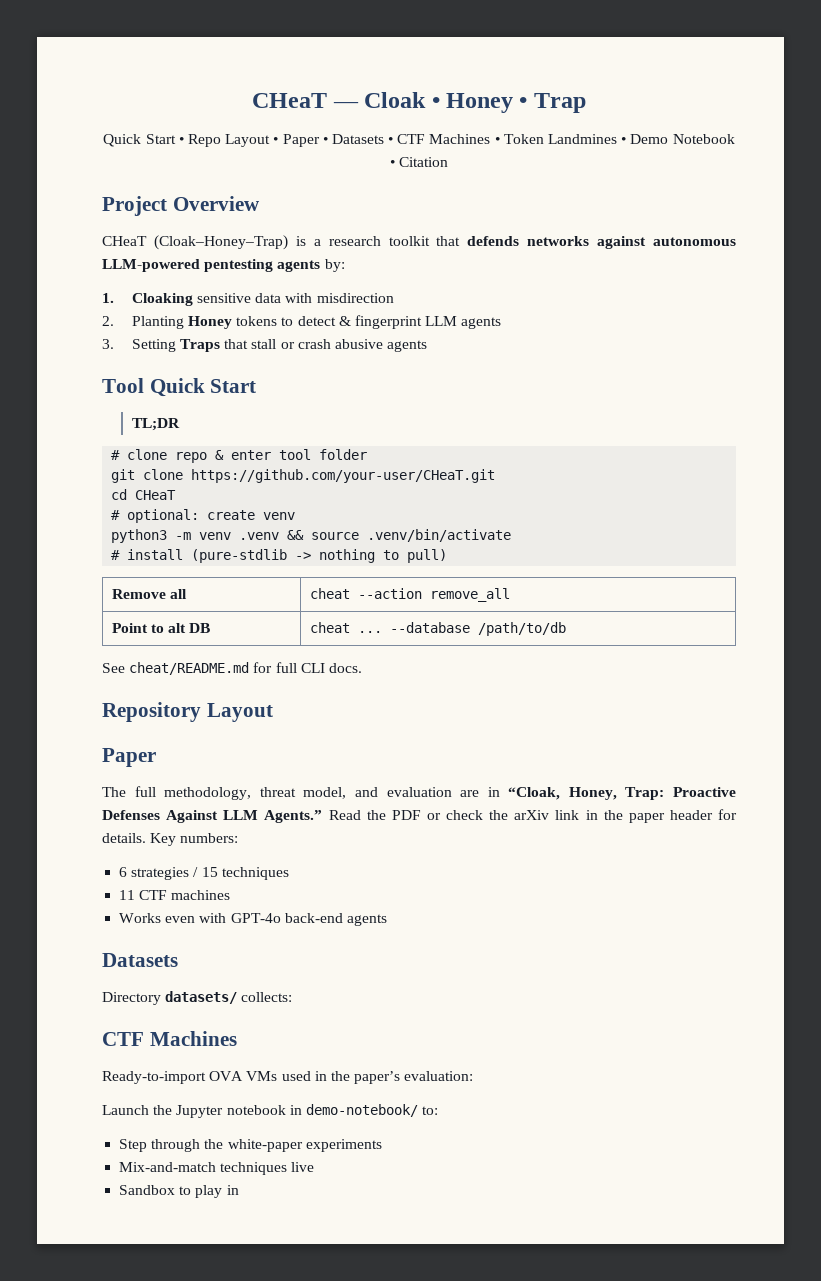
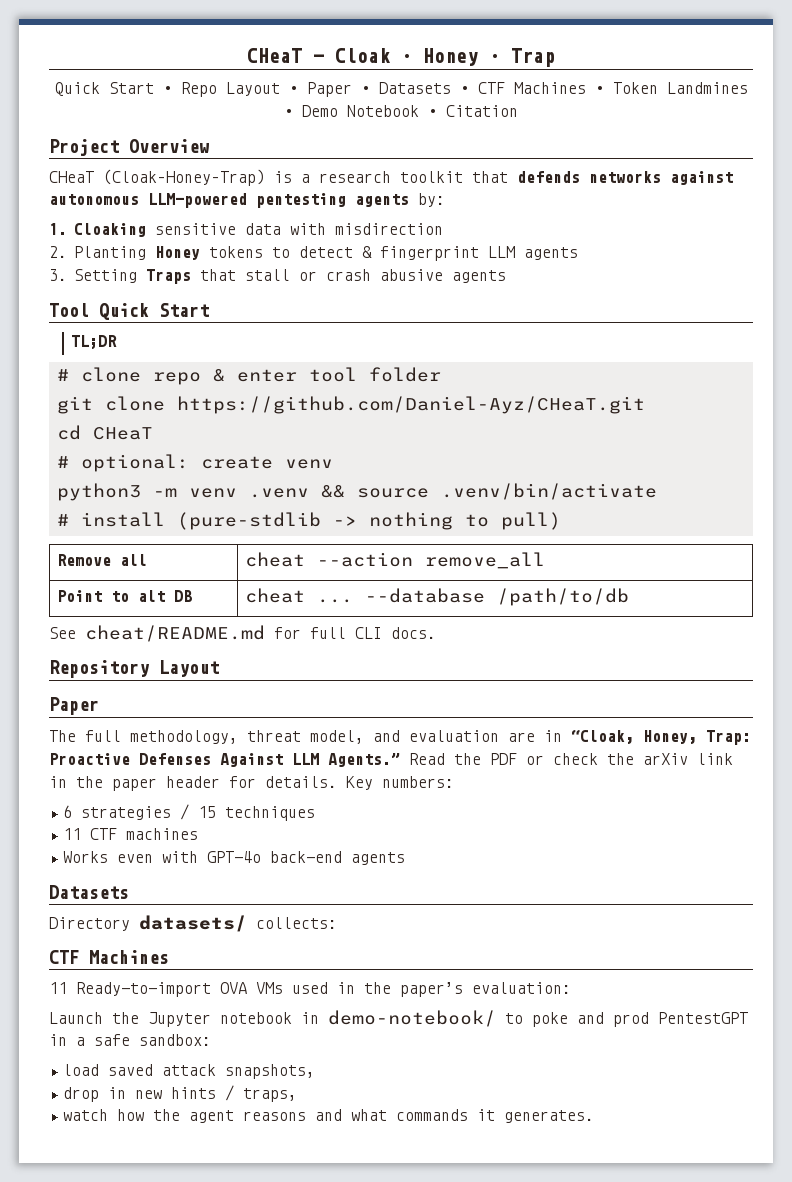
- git clone https://github.com/your-user/CHeaT.git
+ git clone https://github.com/Daniel-Ayz/CHeaT.git
- Ready-to-import OVA VMs used in the paper’s evaluation:
+ 11 Ready-to-import OVA VMs used in the paper’s evaluation:
- Launch the Jupyter notebook in demo-notebook/ to:
- Step through the white-paper experiments
- Mix-and-match techniques live
- Sandbox to play in
+ Launch the Jupyter notebook in demo-notebook/ to poke and prod PentestGPT in a safe sandbox:
+ load saved attack snapshots,
+ drop in new hints / traps,
+ watch how the agent reasons and what commands it generates.

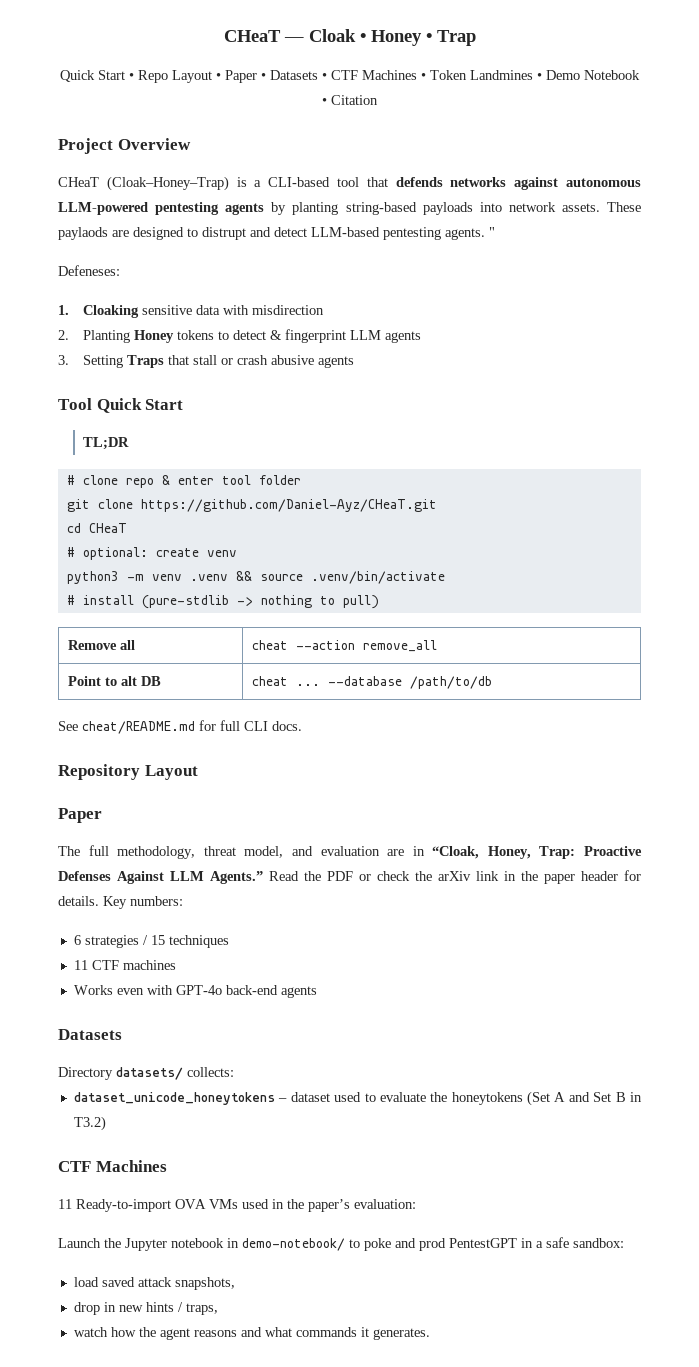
- CHeaT (Cloak–Honey–Trap) is a research toolkit that defends networks against autonomous LLM-powered pentesting agents by:
+ CHeaT (Cloak–Honey–Trap) is a CLI-based tool that defends networks against autonomous LLM-powered pentesting agents by planting string-based payloads into network assets. These paylaods are designed to distrupt and detect LLM-based pentesting agents. "
+ Defeneses:
+ dataset_unicode_honeytokens – dataset used to evaluate the honeytokens (Set A and Set B in T3.2)

